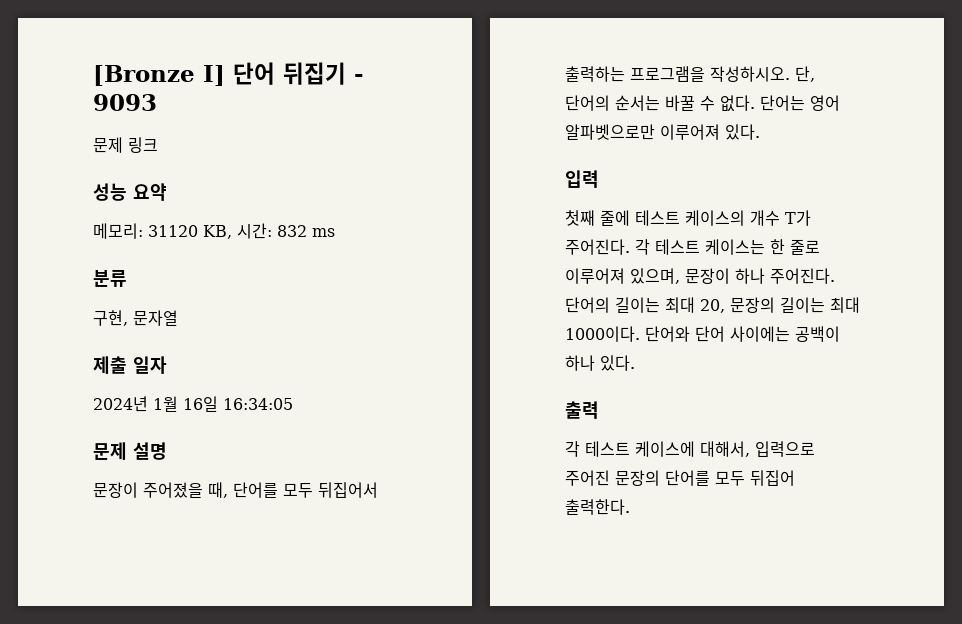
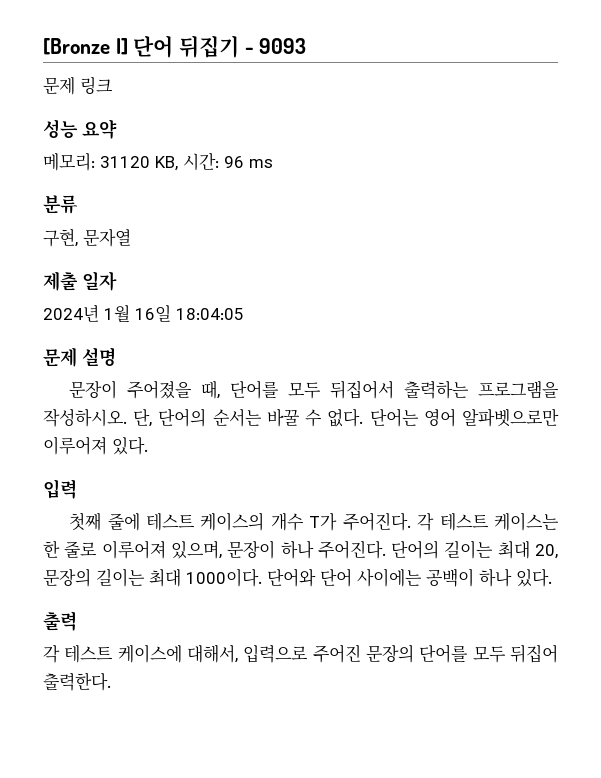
- 메모리: 31120 KB, 시간: 832 ms
+ 메모리: 31120 KB, 시간: 96 ms
- 2024년 1월 16일 16:34:05
+ 2024년 1월 16일 18:04:05

